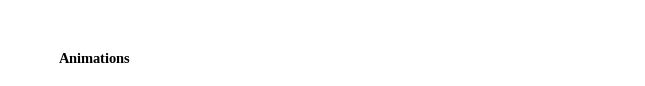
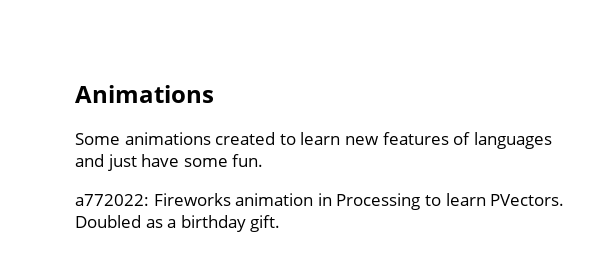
+ Some animations created to learn new features of languages and just have some fun.
+ a772022: Fireworks animation in Processing to learn PVectors. Doubled as a birthday gift.

